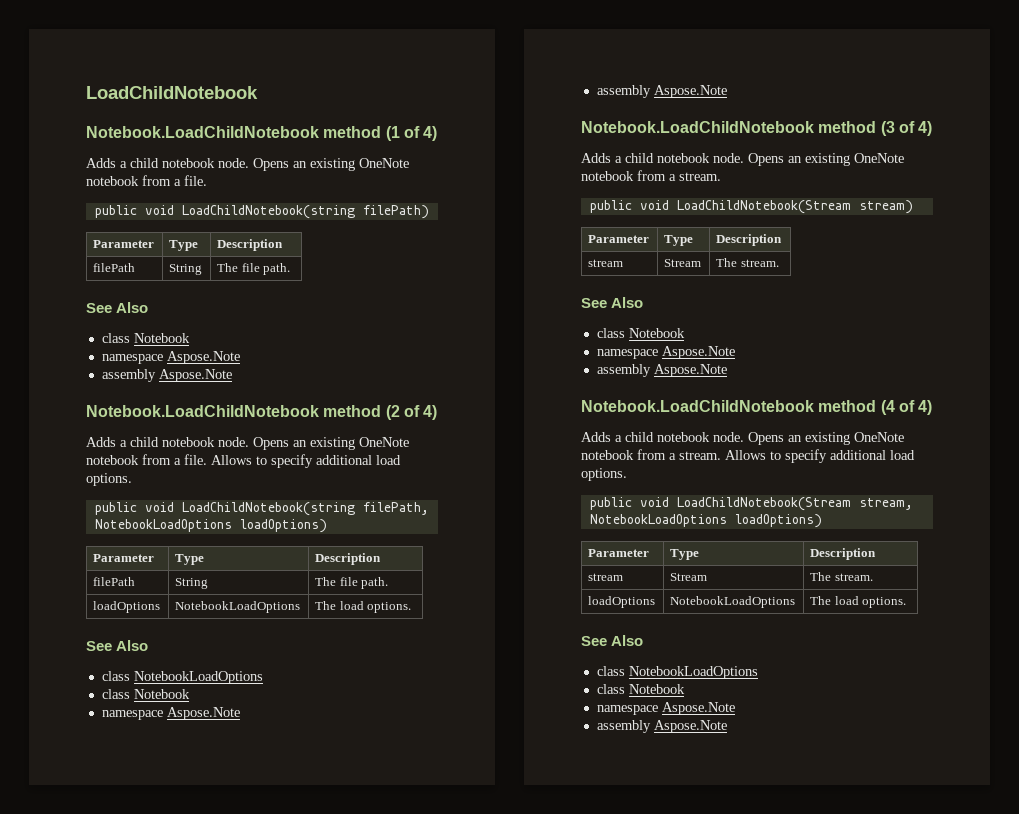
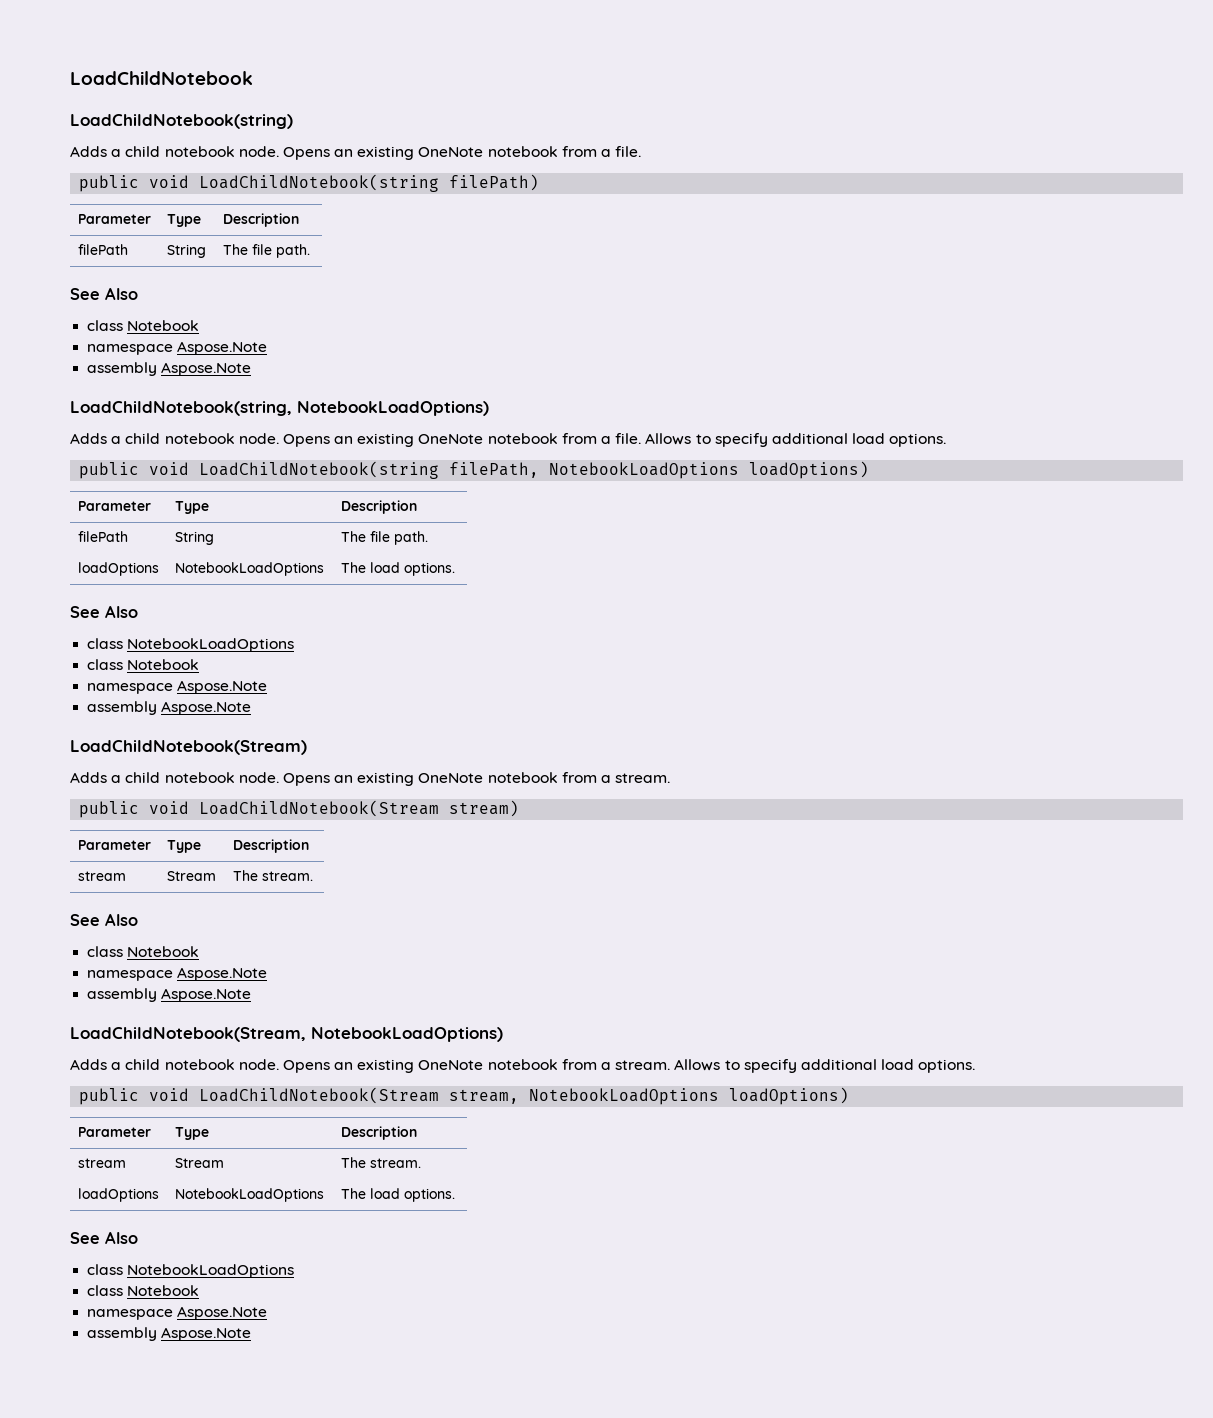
- Notebook.LoadChildNotebook method (1 of 4)
+ LoadChildNotebook(string)
- Notebook.LoadChildNotebook method (2 of 4)
+ LoadChildNotebook(string, NotebookLoadOptions)
- Notebook.LoadChildNotebook method (3 of 4)
+ LoadChildNotebook(Stream)
- Notebook.LoadChildNotebook method (4 of 4)
+ LoadChildNotebook(Stream, NotebookLoadOptions)

